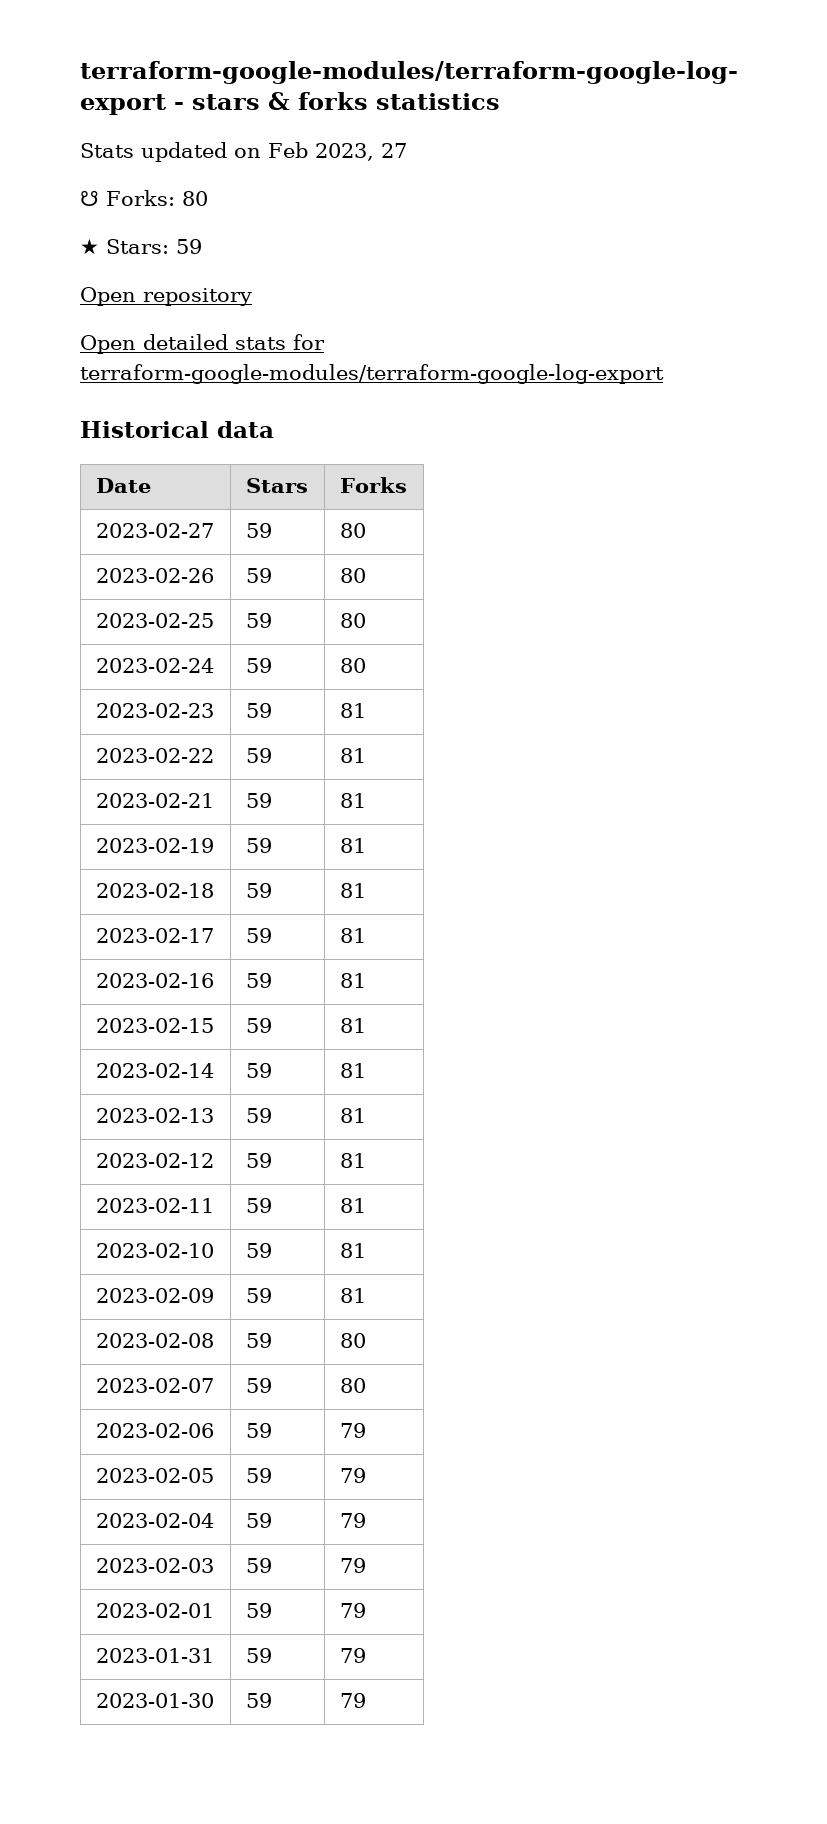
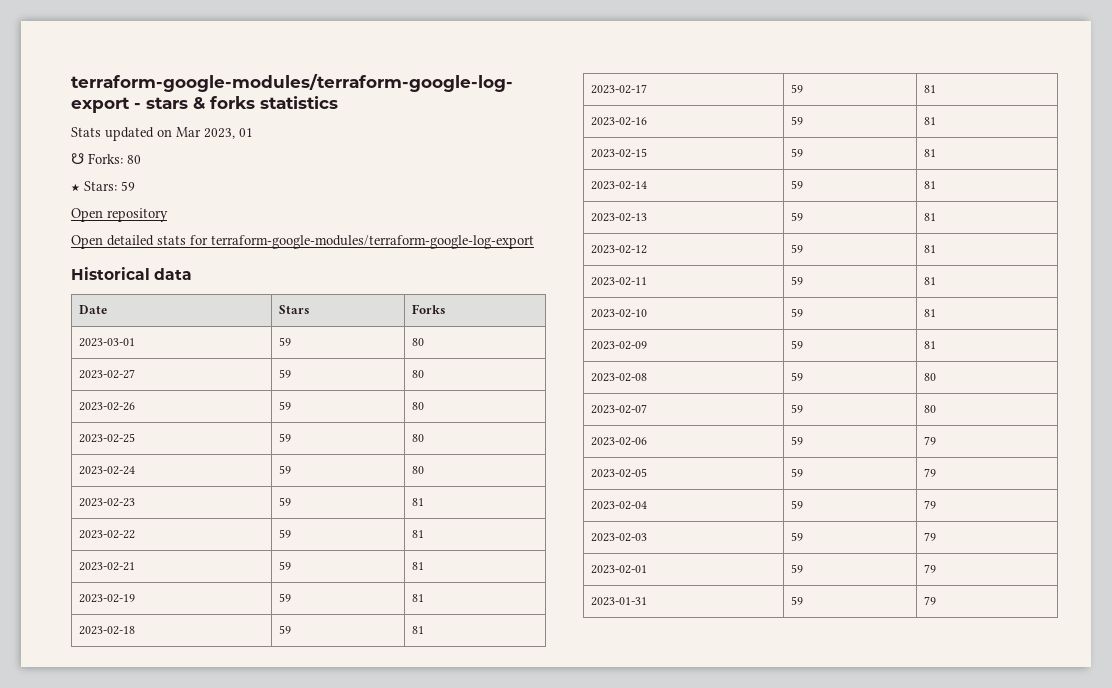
- Stats updated on Feb 2023, 27
+ Stats updated on Mar 2023, 01
+ 2023-03-01 | 59 | 80
- 2023-01-30 | 59 | 79

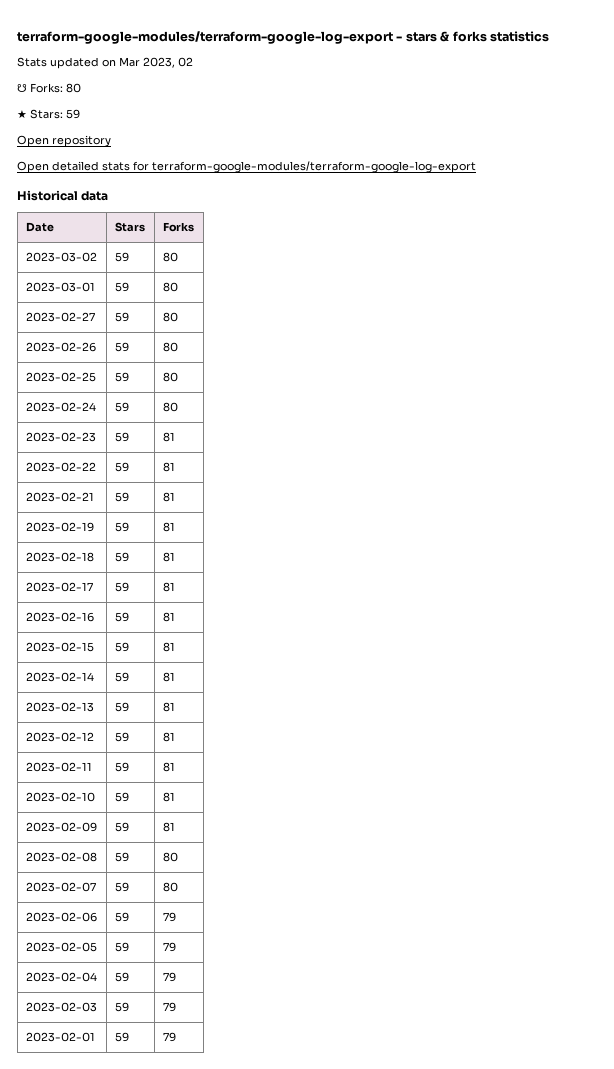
- Stats updated on Mar 2023, 01
+ Stats updated on Mar 2023, 02
+ 2023-03-02 | 59 | 80
- 2023-01-31 | 59 | 79

